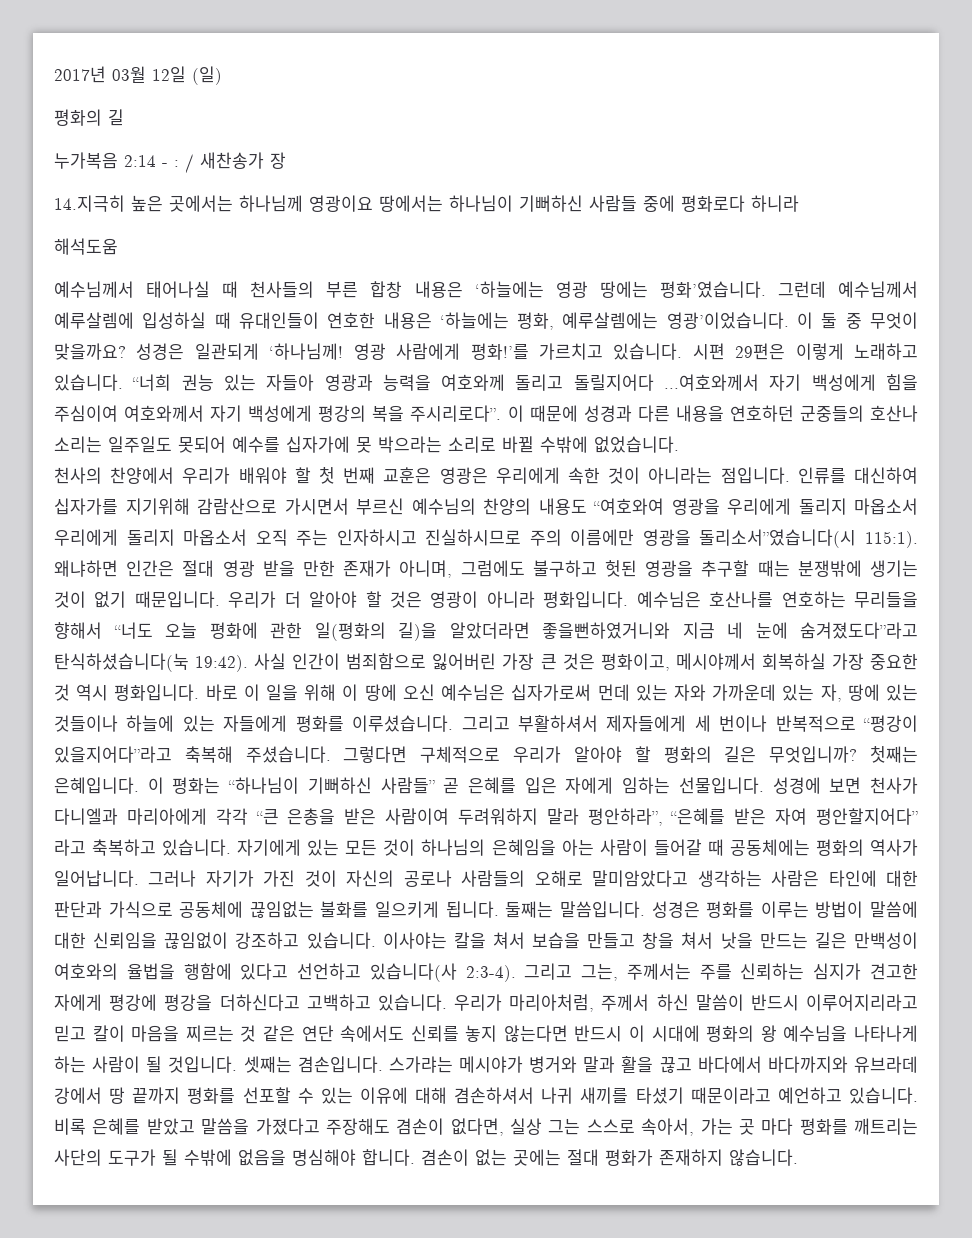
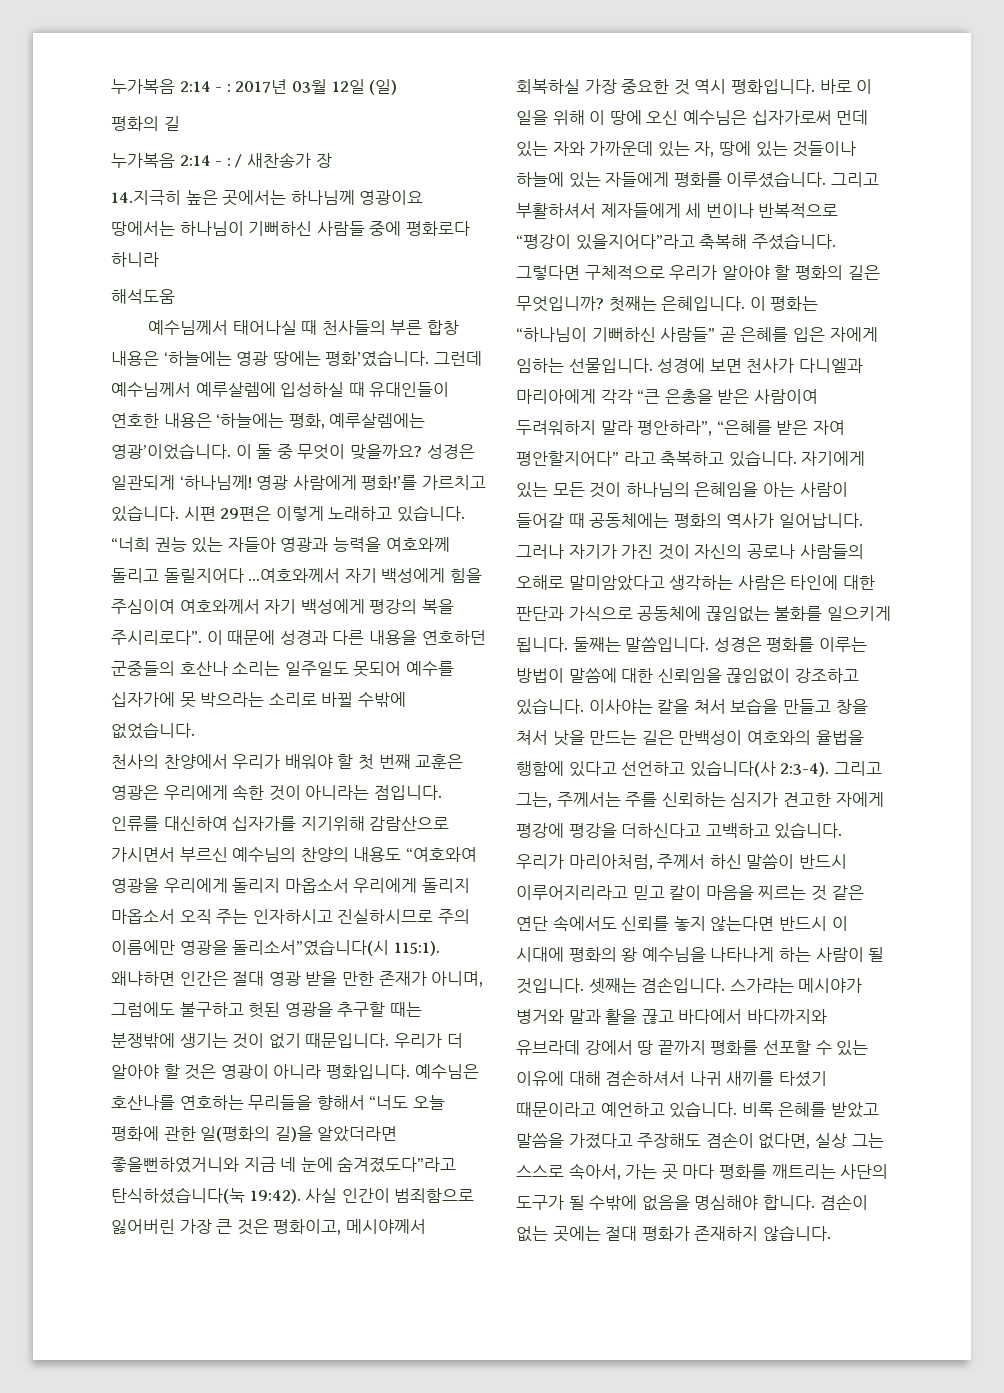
- 2017년 03월 12일 (일)
+ 누가복음 2:14 - : 2017년 03월 12일 (일)

